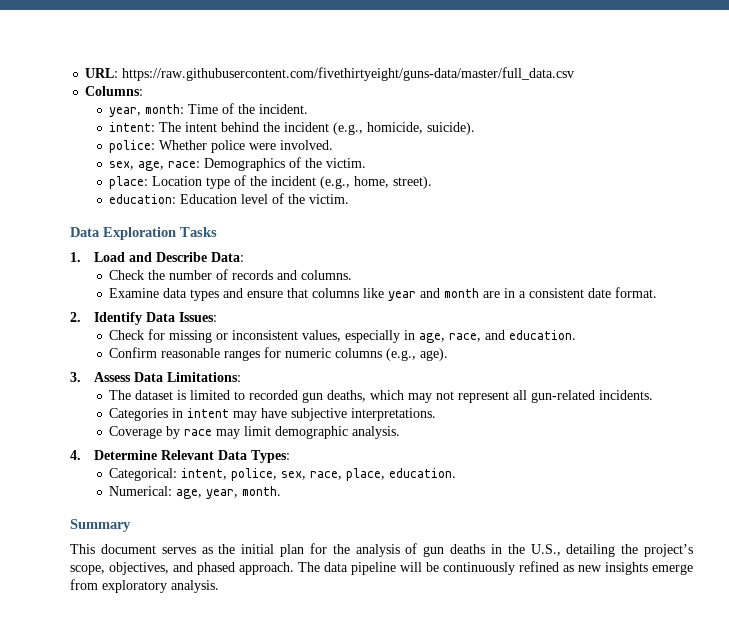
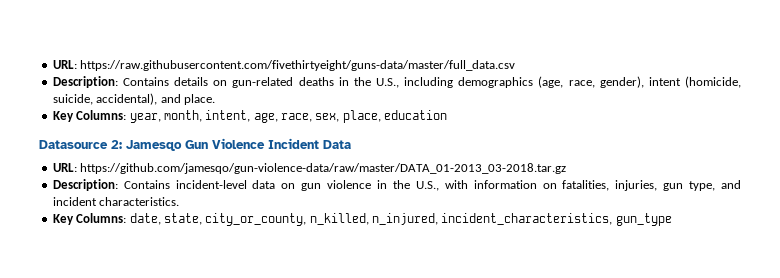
- Columns:
- year, month: Time of the incident.
- intent: The intent behind the incident (e.g., homicide, suicide).
- police: Whether police were involved.
- sex, age, race: Demographics of the victim.
- place: Location type of the incident (e.g., home, street).
- education: Education level of the victim.
- Data Exploration Tasks
- 1. Load and Describe Data:
- Check the number of records and columns.
- Examine data types and ensure that columns like year and month are in a consistent date format.
- 2. Identify Data Issues:
- Check for missing or inconsistent values, especially in age, race, and education.
- Confirm reasonable ranges for numeric columns (e.g., age).
- 3. Assess Data Limitations:
- The dataset is limited to recorded gun deaths, which may not represent all gun-related incidents.
- Categories in intent may have subjective interpretations.
- Coverage by race may limit demographic analysis.
- 4. Determine Relevant Data Types:
- Categorical: intent, police, sex, race, place, education.
- Numerical: age, year, month.
- Summary
- This document serves as the initial plan for the analysis of gun deaths in the U.S., detailing the project’s scope, objectives, and phased approach. The data pipeline will be continuously refined as new insights emerge from exploratory analysis.
+ Description: Contains details on gun-related deaths in the U.S., including demographics (age, race, gender), intent (homicide, suicide, accidental), and place.
+ Key Columns: year, month, intent, age, race, sex, place, education
+ Datasource 2: Jamesqo Gun Violence Incident Data
+ URL: https://github.com/jamesqo/gun-violence-data/raw/master/DATA_01-2013_03-2018.tar.gz
+ Description: Contains incident-level data on gun violence in the U.S., with information on fatalities, injuries, gun type, and incident characteristics.
+ Key Columns: date, state, city_or_county, n_killed, n_injured, incident_characteristics, gun_type

